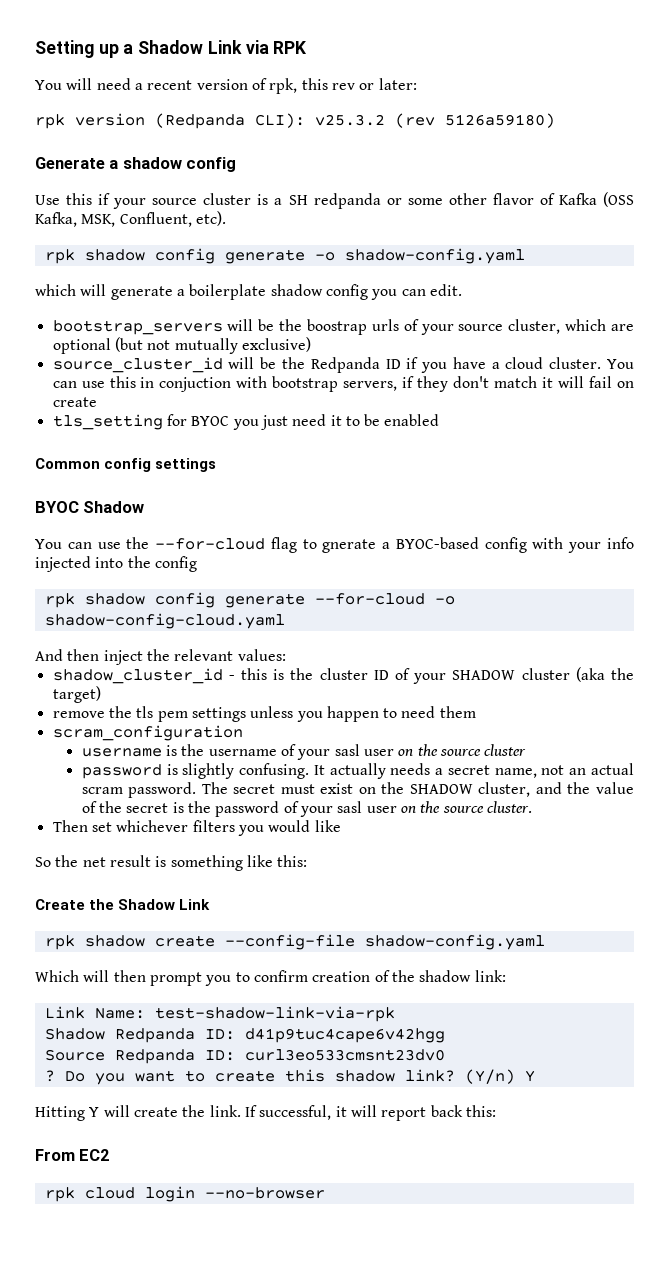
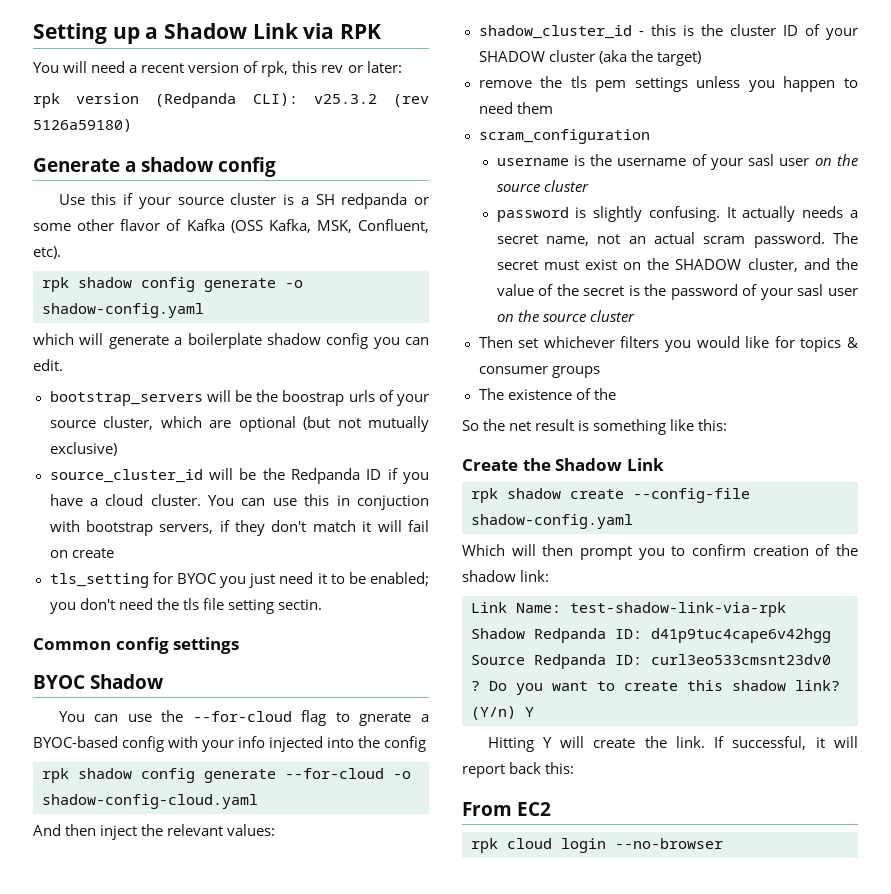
- tls_setting for BYOC you just need it to be enabled
+ tls_setting for BYOC you just need it to be enabled; you don't need the tls file setting sectin.
- The secret must exist on the SHADOW cluster, and the value of the secret is the password of your sasl user on the source cluster.
+ The secret must exist on the SHADOW cluster, and the value of the secret is the password of your sasl user on the source cluster
- Then set whichever filters you would like
+ Then set whichever filters you would like for topics & consumer groups
+ The existence of the

